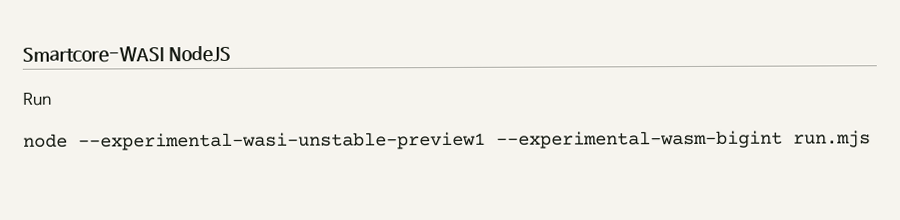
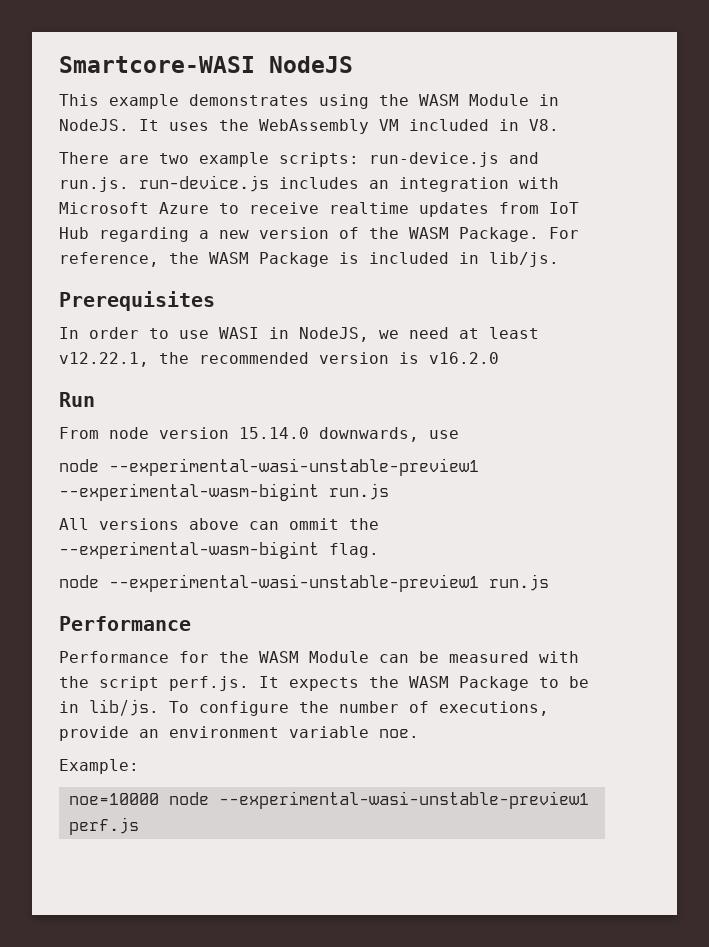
+ This example demonstrates using the WASM Module in NodeJS. It uses the WebAssembly VM included in V8.
+ There are two example scripts: run-device.js and run.js. run-device.js includes an integration with Microsoft Azure to receive realtime updates from IoT Hub regarding a new version of the WASM Package. For reference, the WASM Package is included in lib/js.
+ Prerequisites
+ In order to use WASI in NodeJS, we need at least v12.22.1, the recommended version is v16.2.0
  Run
- node --experimental-wasi-unstable-preview1 --experimental-wasm-bigint run.mjs
+ From node version 15.14.0 downwards, use
+ node --experimental-wasi-unstable-preview1 --experimental-wasm-bigint run.js
+ All versions above can ommit the --experimental-wasm-bigint flag.
+ node --experimental-wasi-unstable-preview1 run.js
+ Performance
+ Performance for the WASM Module can be measured with the script perf.js. It expects the WASM Package to be in lib/js. To configure the number of executions, provide an environment variable noe.
+ Example:
+ noe=10000 node --experimental-wasi-unstable-preview1 perf.js

